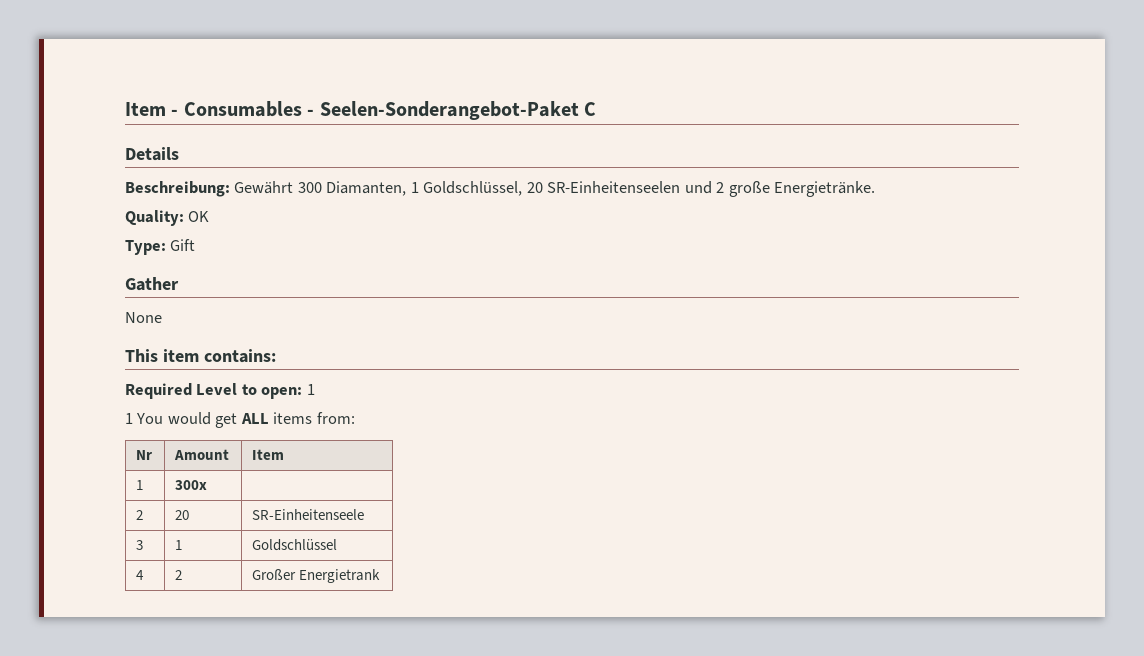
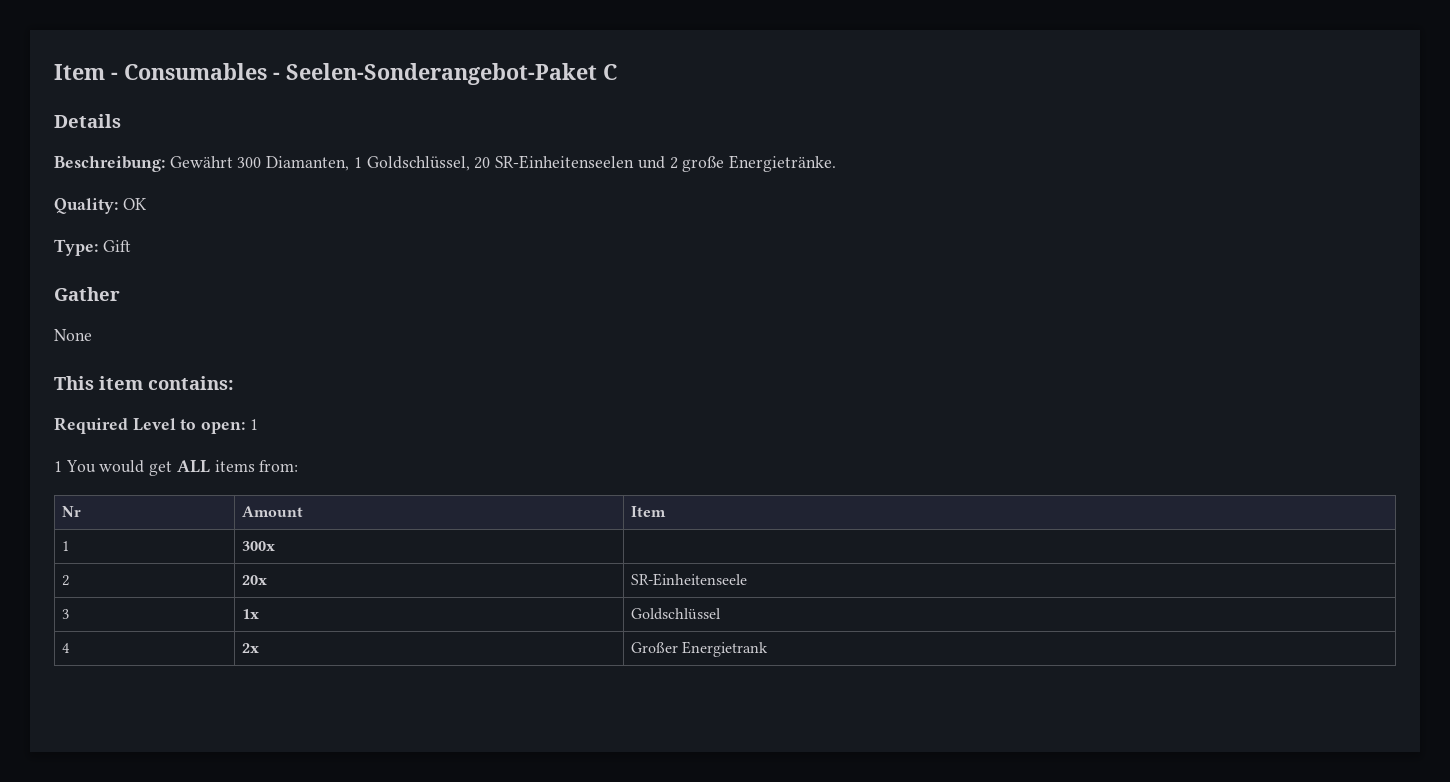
- 2 | 20 | SR-Einheitenseele
+ 2 | 20x | SR-Einheitenseele
- 3 | 1 | Goldschlüssel
+ 3 | 1x | Goldschlüssel
- 4 | 2 | Großer Energietrank
+ 4 | 2x | Großer Energietrank

